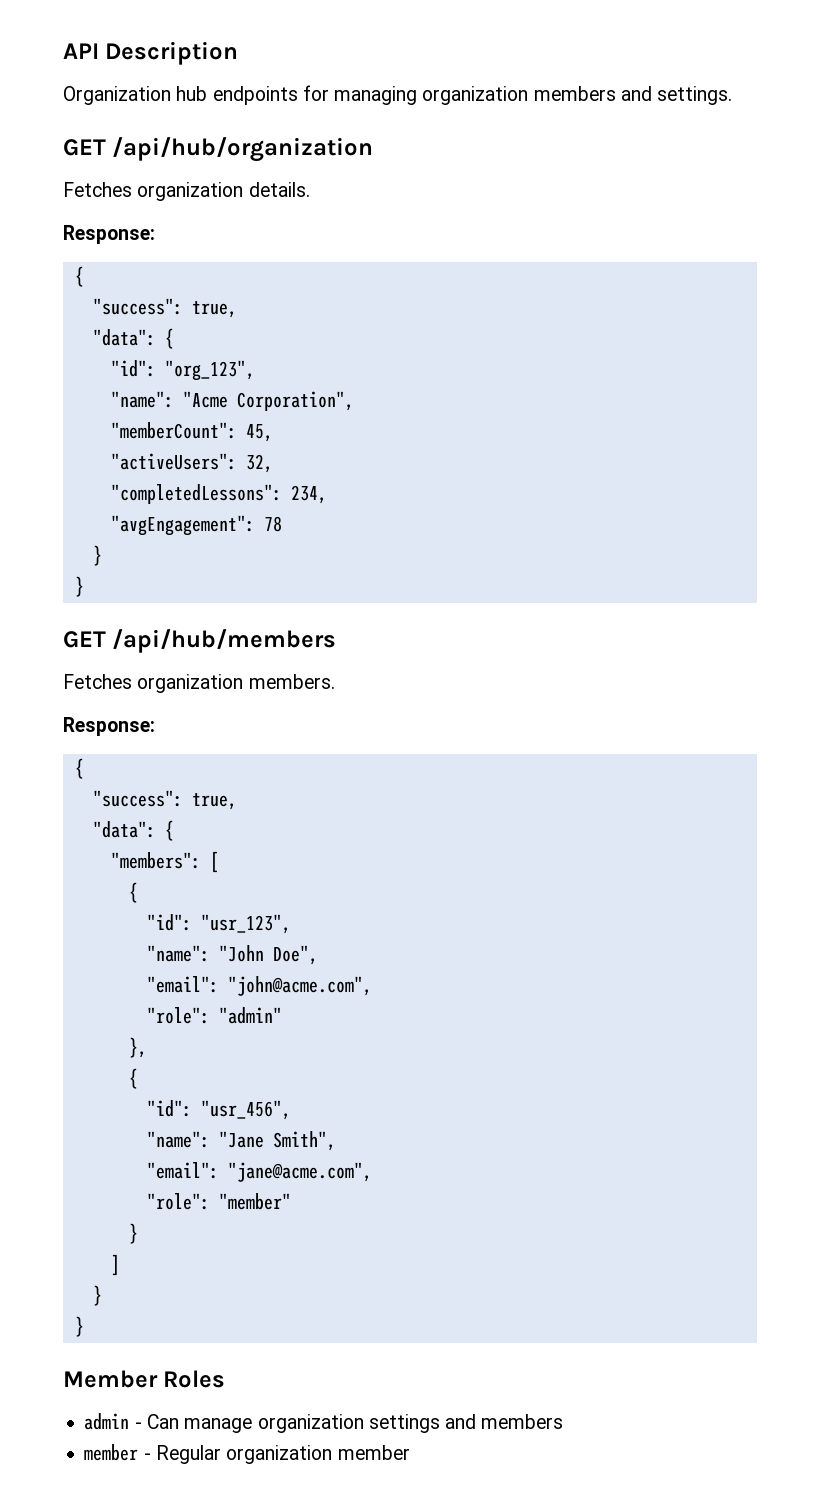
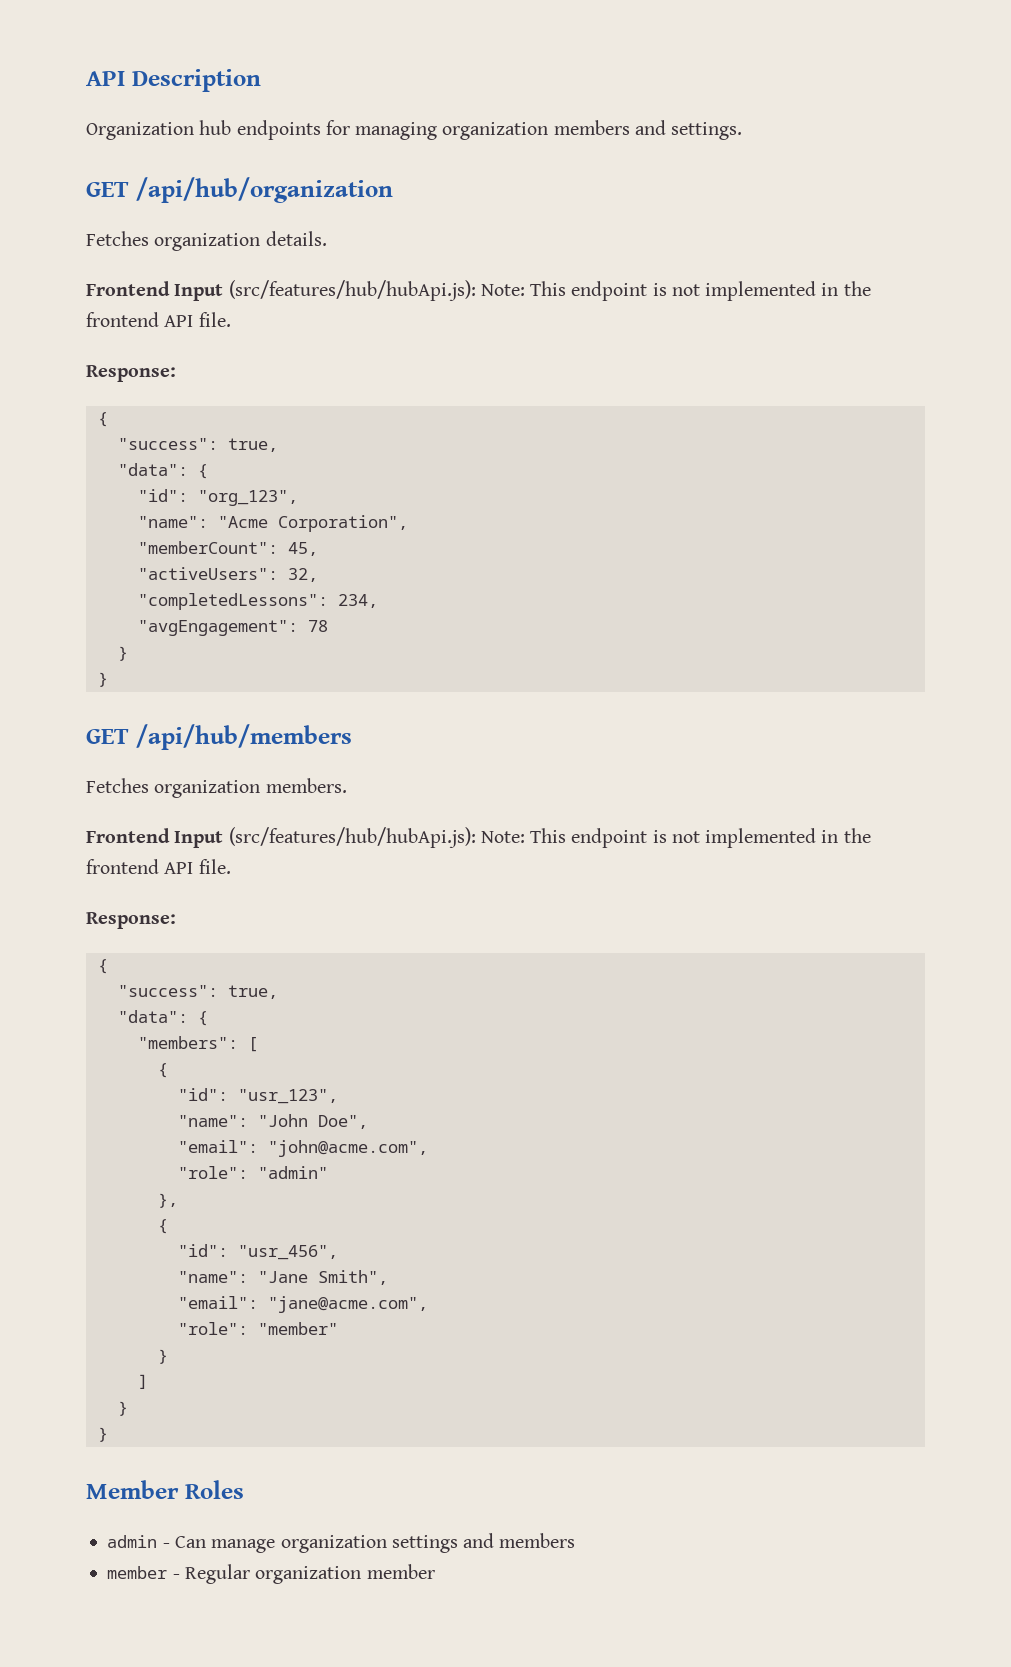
  Fetches organization details.
+ Frontend Input (src/features/hub/hubApi.js): Note: This endpoint is not implemented in the frontend API file.
  Fetches organization members.
+ Frontend Input (src/features/hub/hubApi.js): Note: This endpoint is not implemented in the frontend API file.

